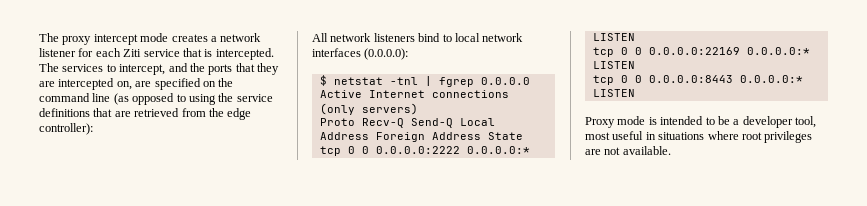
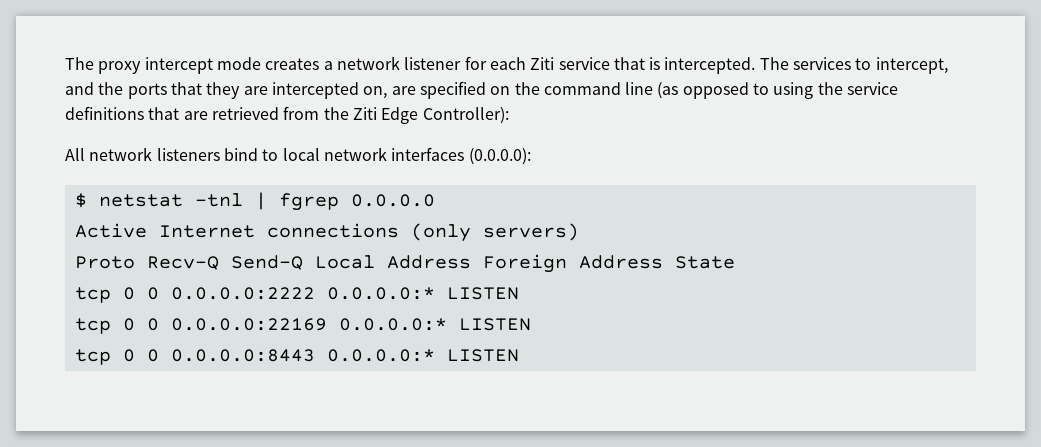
- The services to intercept, and the ports that they are intercepted on, are specified on the command line (as opposed to using the service definitions that are retrieved from the edge controller):
+ The services to intercept, and the ports that they are intercepted on, are specified on the command line (as opposed to using the service definitions that are retrieved from the Ziti Edge Controller):
- Proxy mode is intended to be a developer tool, most useful in situations where root privileges are not available.

